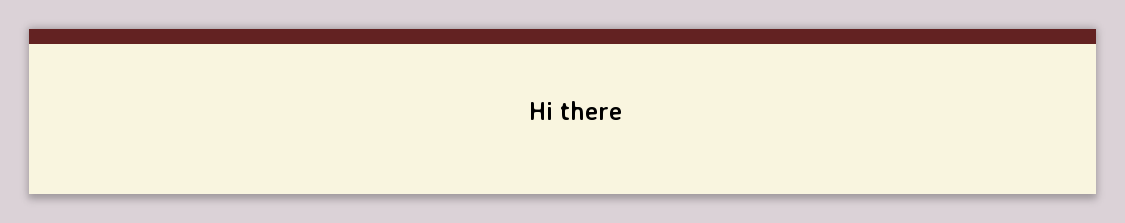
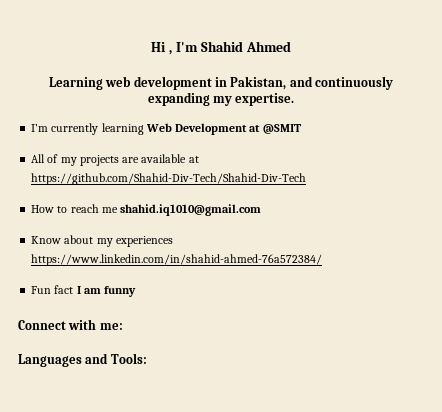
- Hi there
+ Hi , I'm Shahid Ahmed
+ Learning web development in Pakistan, and continuously expanding my expertise.
+ I’m currently learning Web Development at @SMIT
+ All of my projects are available at https://github.com/Shahid-Div-Tech/Shahid-Div-Tech
+ How to reach me shahid.iq1010@gmail.com
+ Know about my experiences https://www.linkedin.com/in/shahid-ahmed-76a572384/
+ Fun fact I am funny
+ Connect with me:
+ Languages and Tools:

